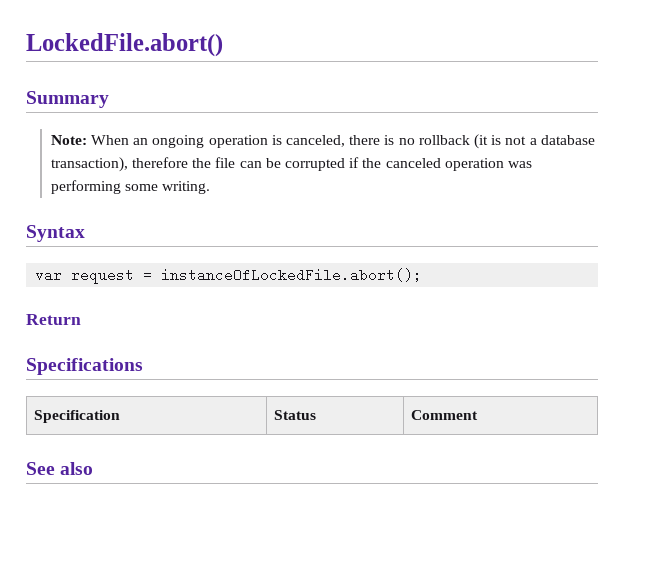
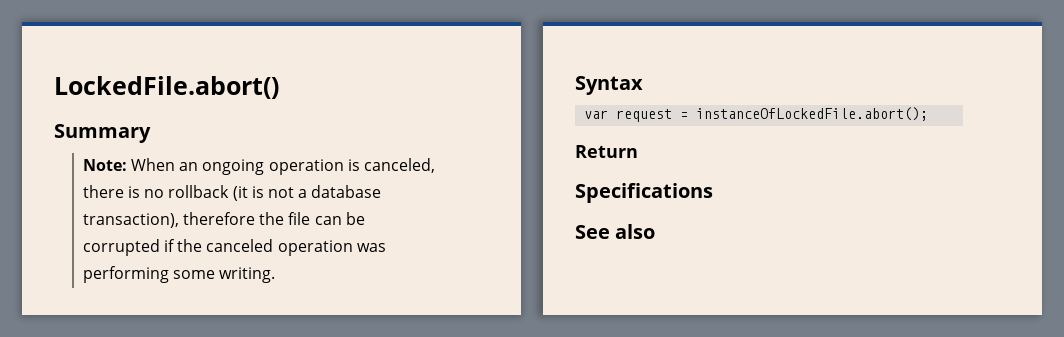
- Specification | Status | Comment

